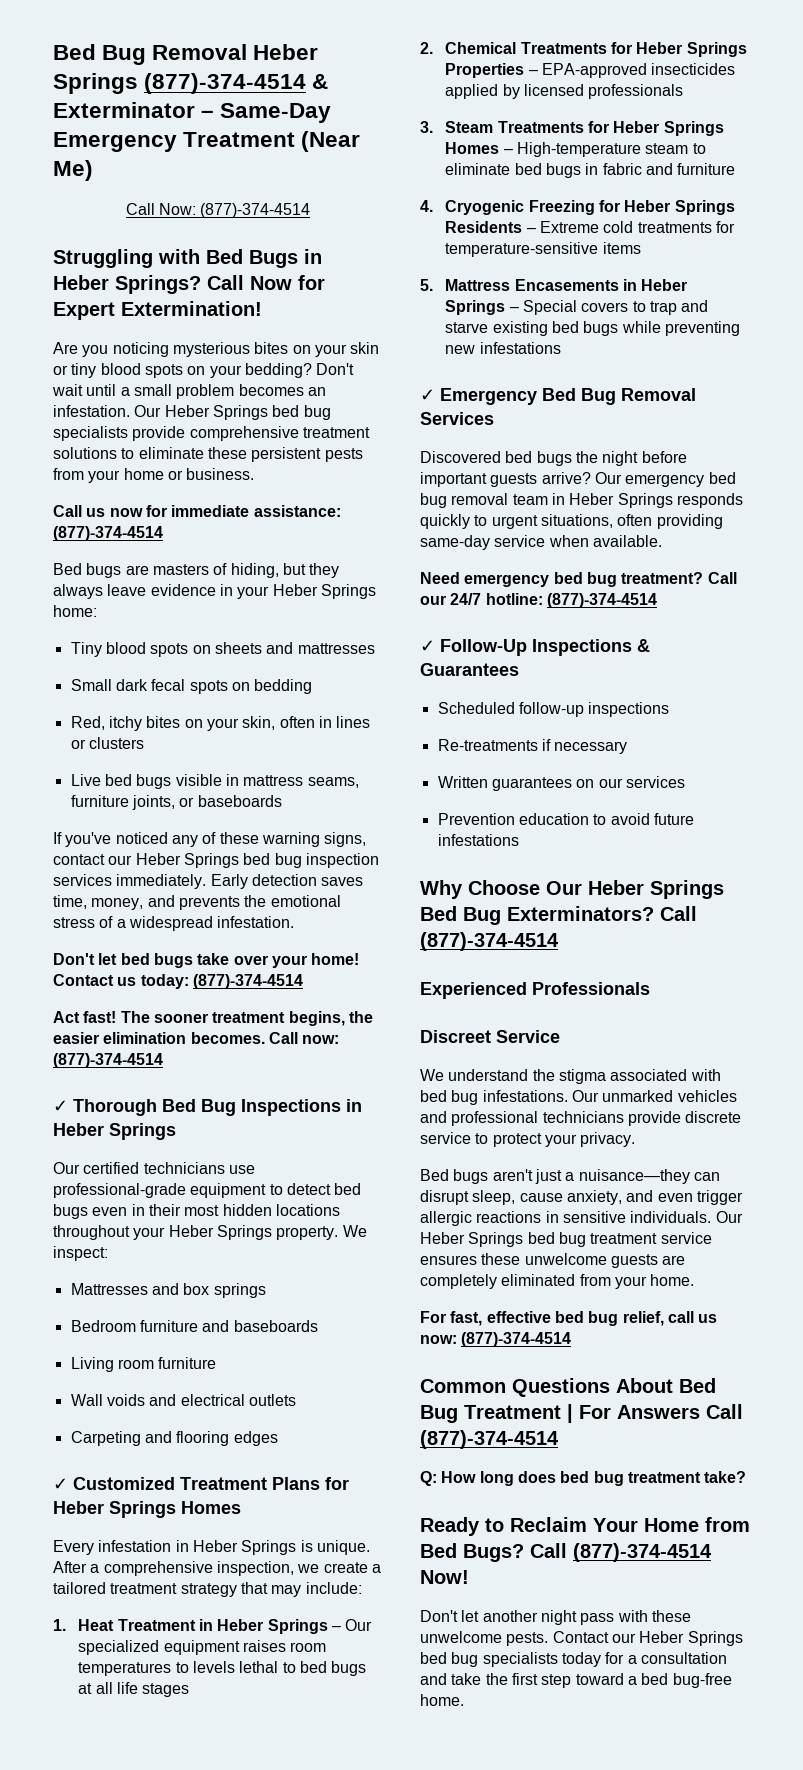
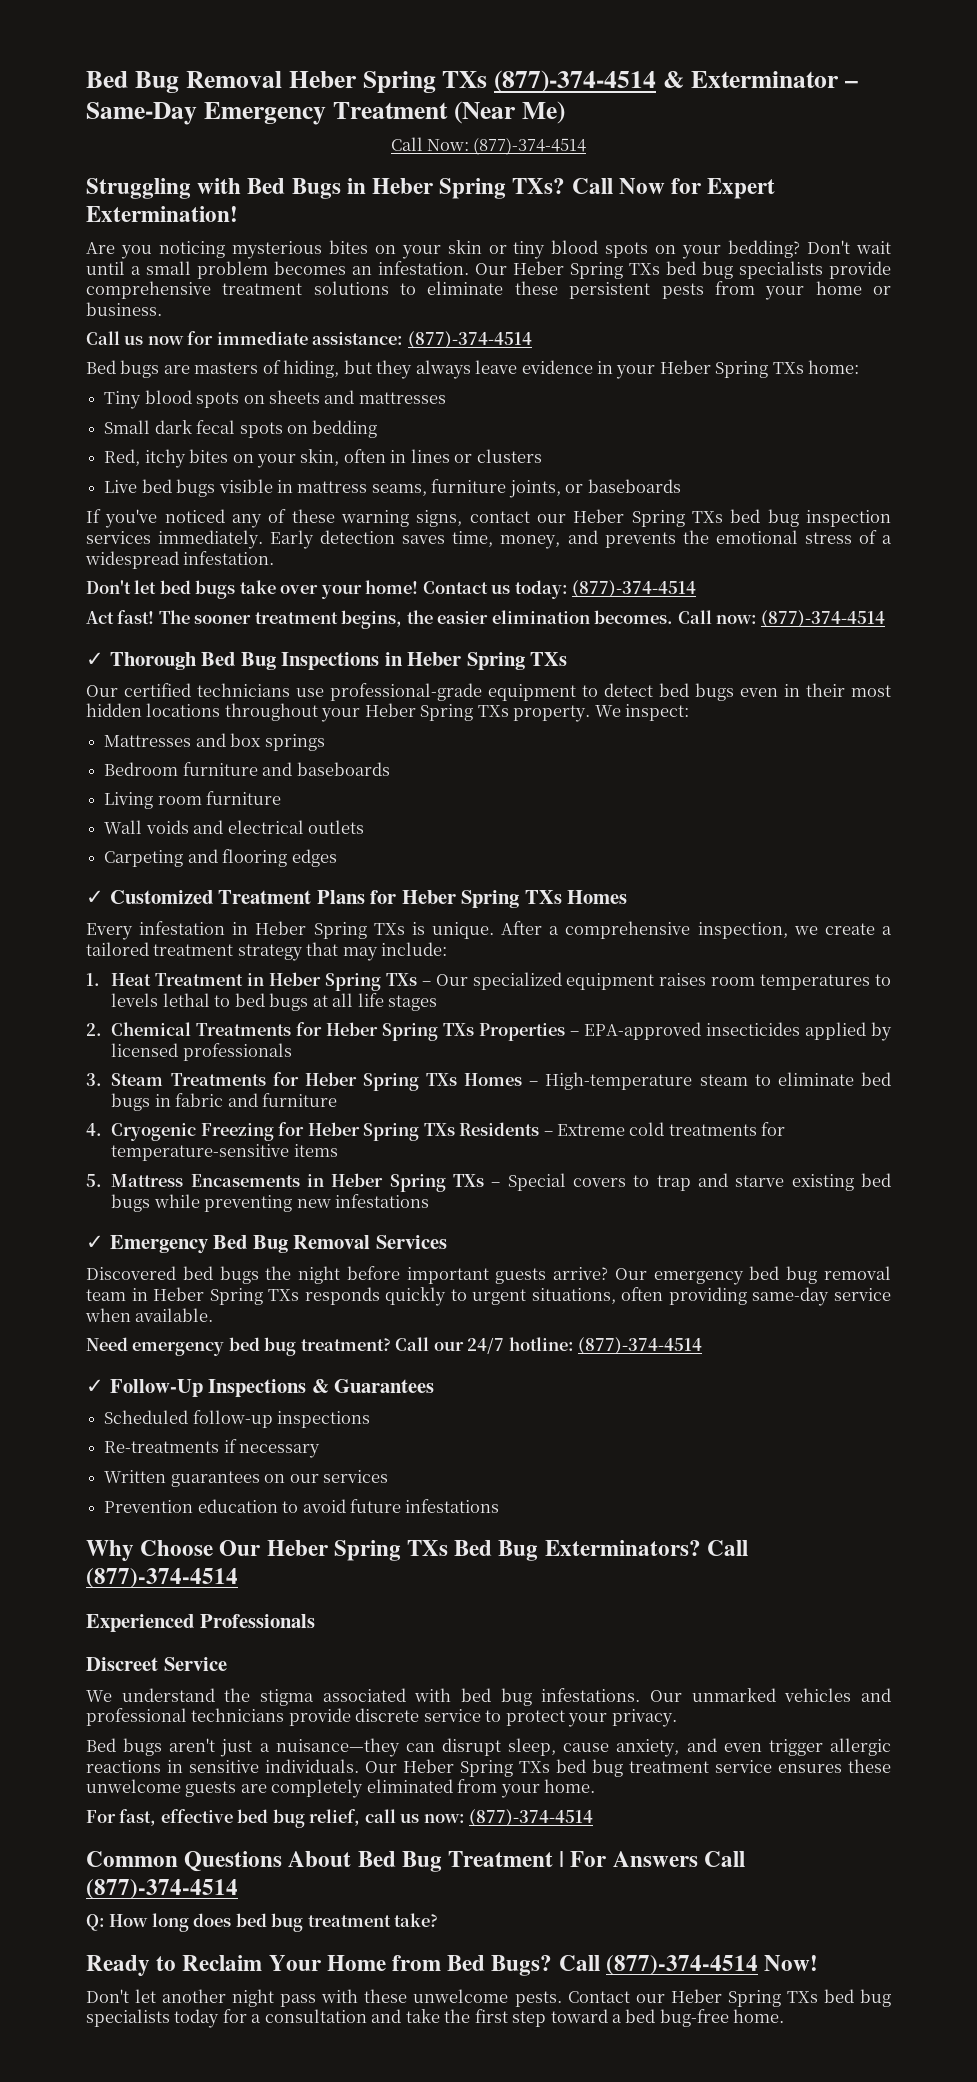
- Bed Bug Removal Heber Springs (877)-374-4514 & Exterminator – Same-Day Emergency Treatment (Near Me)
+ Bed Bug Removal Heber Spring TXs (877)-374-4514 & Exterminator – Same-Day Emergency Treatment (Near Me)
- Struggling with Bed Bugs in Heber Springs?
+ Struggling with Bed Bugs in Heber Spring TXs?
- Our Heber Springs bed bug specialists provide comprehensive treatment solutions to eliminate these persistent pests from your home or business.
+ Our Heber Spring TXs bed bug specialists provide comprehensive treatment solutions to eliminate these persistent pests from your home or business.
- Bed bugs are masters of hiding, but they always leave evidence in your Heber Springs home:
+ Bed bugs are masters of hiding, but they always leave evidence in your Heber Spring TXs home:
- If you've noticed any of these warning signs, contact our Heber Springs bed bug inspection services immediately.
+ If you've noticed any of these warning signs, contact our Heber Spring TXs bed bug inspection services immediately.
- ✓ Thorough Bed Bug Inspections in Heber Springs
+ ✓ Thorough Bed Bug Inspections in Heber Spring TXs
- Our certified technicians use professional-grade equipment to detect bed bugs even in their most hidden locations throughout your Heber Springs property.
+ Our certified technicians use professional-grade equipment to detect bed bugs even in their most hidden locations throughout your Heber Spring TXs property.
- ✓ Customized Treatment Plans for Heber Springs Homes
+ ✓ Customized Treatment Plans for Heber Spring TXs Homes
- Every infestation in Heber Springs is unique.
+ Every infestation in Heber Spring TXs is unique.
- 1. Heat Treatment in Heber Springs – Our specialized equipment raises room temperatures to levels lethal to bed bugs at all life stages
+ 1. Heat Treatment in Heber Spring TXs – Our specialized equipment raises room temperatures to levels lethal to bed bugs at all life stages
- 2. Chemical Treatments for Heber Springs Properties – EPA-approved insecticides applied by licensed professionals
+ 2. Chemical Treatments for Heber Spring TXs Properties – EPA-approved insecticides applied by licensed professionals
- 3. Steam Treatments for Heber Springs Homes – High-temperature steam to eliminate bed bugs in fabric and furniture
+ 3. Steam Treatments for Heber Spring TXs Homes – High-temperature steam to eliminate bed bugs in fabric and furniture
- 4. Cryogenic Freezing for Heber Springs Residents – Extreme cold treatments for temperature-sensitive items
+ 4. Cryogenic Freezing for Heber Spring TXs Residents – Extreme cold treatments for temperature-sensitive items
- 5. Mattress Encasements in Heber Springs – Special covers to trap and starve existing bed bugs while preventing new infestations
+ 5. Mattress Encasements in Heber Spring TXs – Special covers to trap and starve existing bed bugs while preventing new infestations
- Our emergency bed bug removal team in Heber Springs responds quickly to urgent situations, often providing same-day service when available.
+ Our emergency bed bug removal team in Heber Spring TXs responds quickly to urgent situations, often providing same-day service when available.
- Why Choose Our Heber Springs Bed Bug Exterminators?
+ Why Choose Our Heber Spring TXs Bed Bug Exterminators?
- Our Heber Springs bed bug treatment service ensures these unwelcome guests are completely eliminated from your home.
+ Our Heber Spring TXs bed bug treatment service ensures these unwelcome guests are completely eliminated from your home.
- Contact our Heber Springs bed bug specialists today for a consultation and take the first step toward a bed bug-free home.
+ Contact our Heber Spring TXs bed bug specialists today for a consultation and take the first step toward a bed bug-free home.

